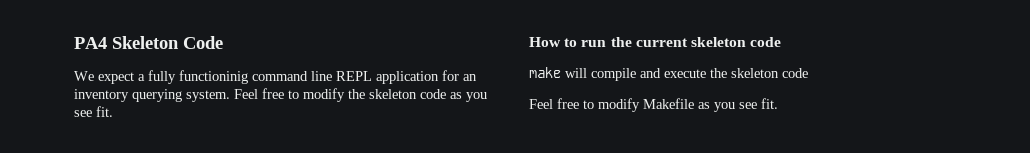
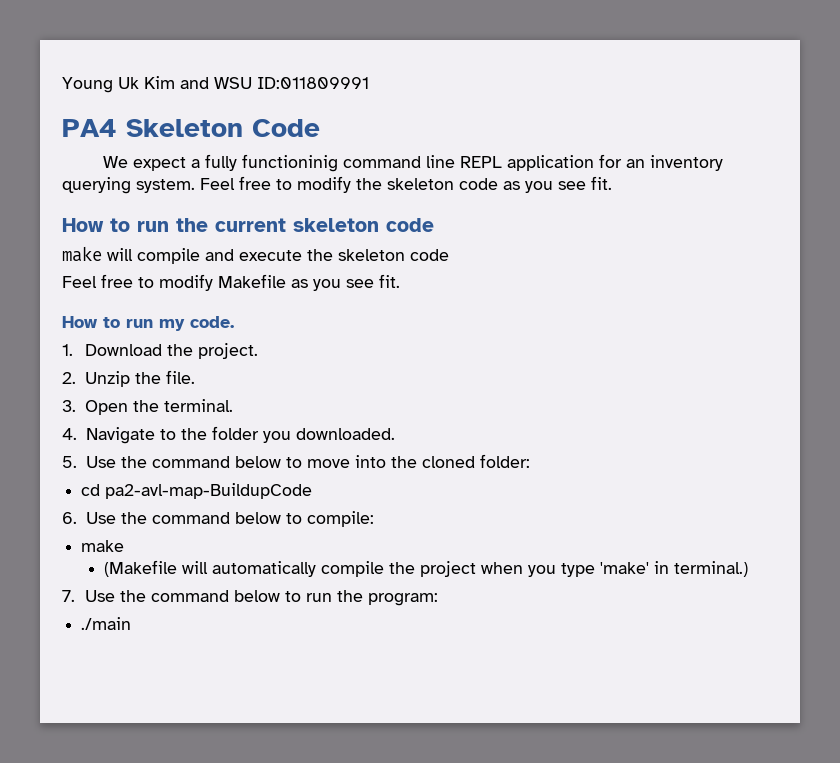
+ Young Uk Kim and WSU ID:011809991
+ How to run my code.
+ 1. Download the project.
+ 2. Unzip the file.
+ 3. Open the terminal.
+ 4. Navigate to the folder you downloaded.
+ 5. Use the command below to move into the cloned folder:
+ cd pa2-avl-map-BuildupCode
+ 6. Use the command below to compile:
+ make
+ (Makefile will automatically compile the project when you type 'make' in terminal.)
+ 7. Use the command below to run the program:
+ ./main

